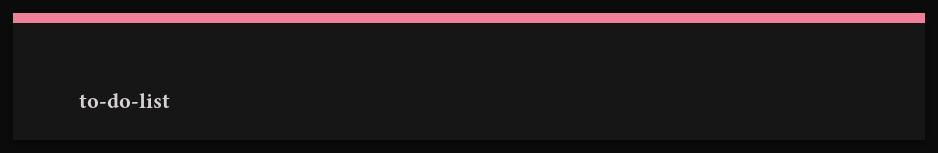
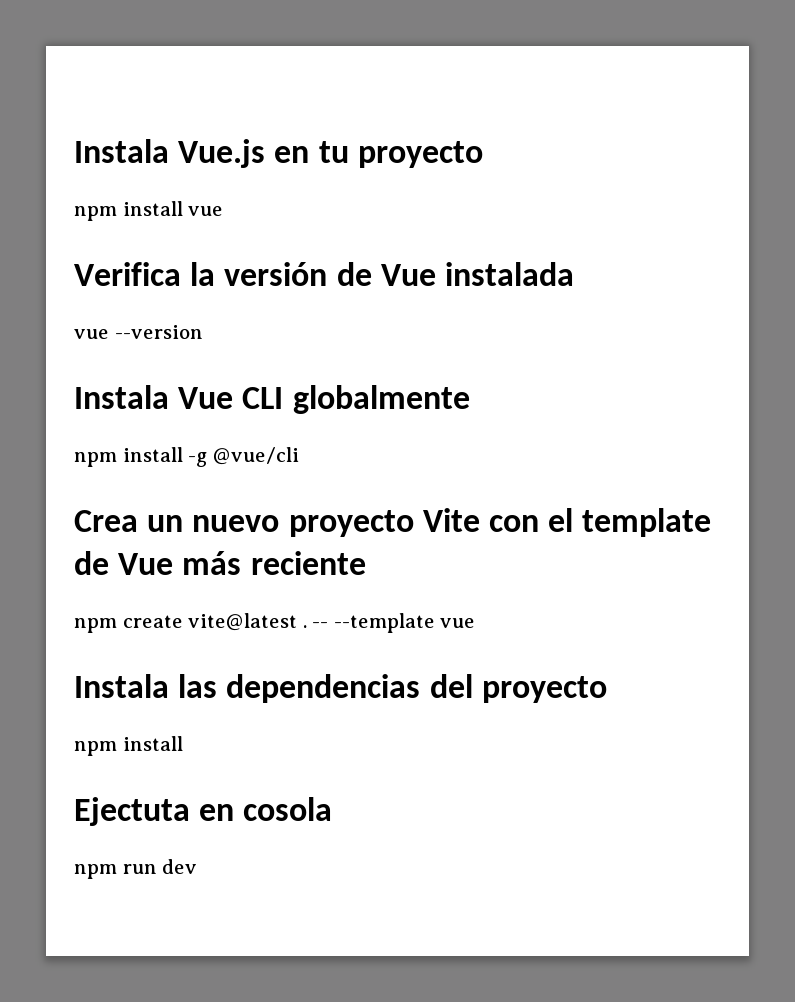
- to-do-list
+ Instala Vue.js en tu proyecto
+ npm install vue
+ Verifica la versión de Vue instalada
+ vue --version
+ Instala Vue CLI globalmente
+ npm install -g @vue/cli
+ Crea un nuevo proyecto Vite con el template de Vue más reciente
+ npm create vite@latest . -- --template vue
+ Instala las dependencias del proyecto
+ npm install
+ Ejectuta en cosola
+ npm run dev

